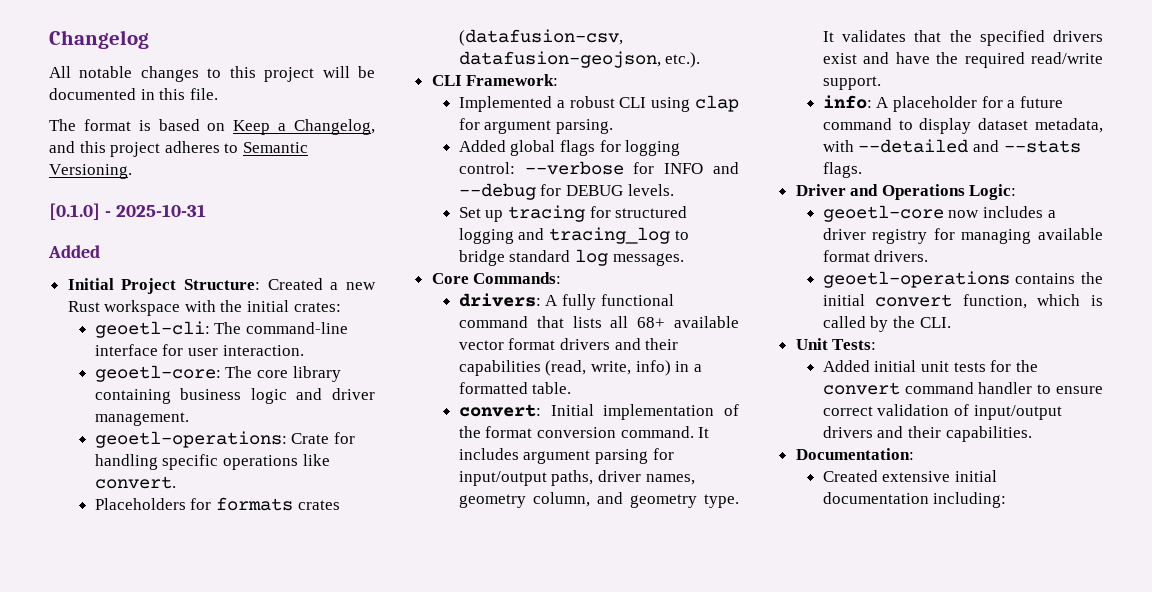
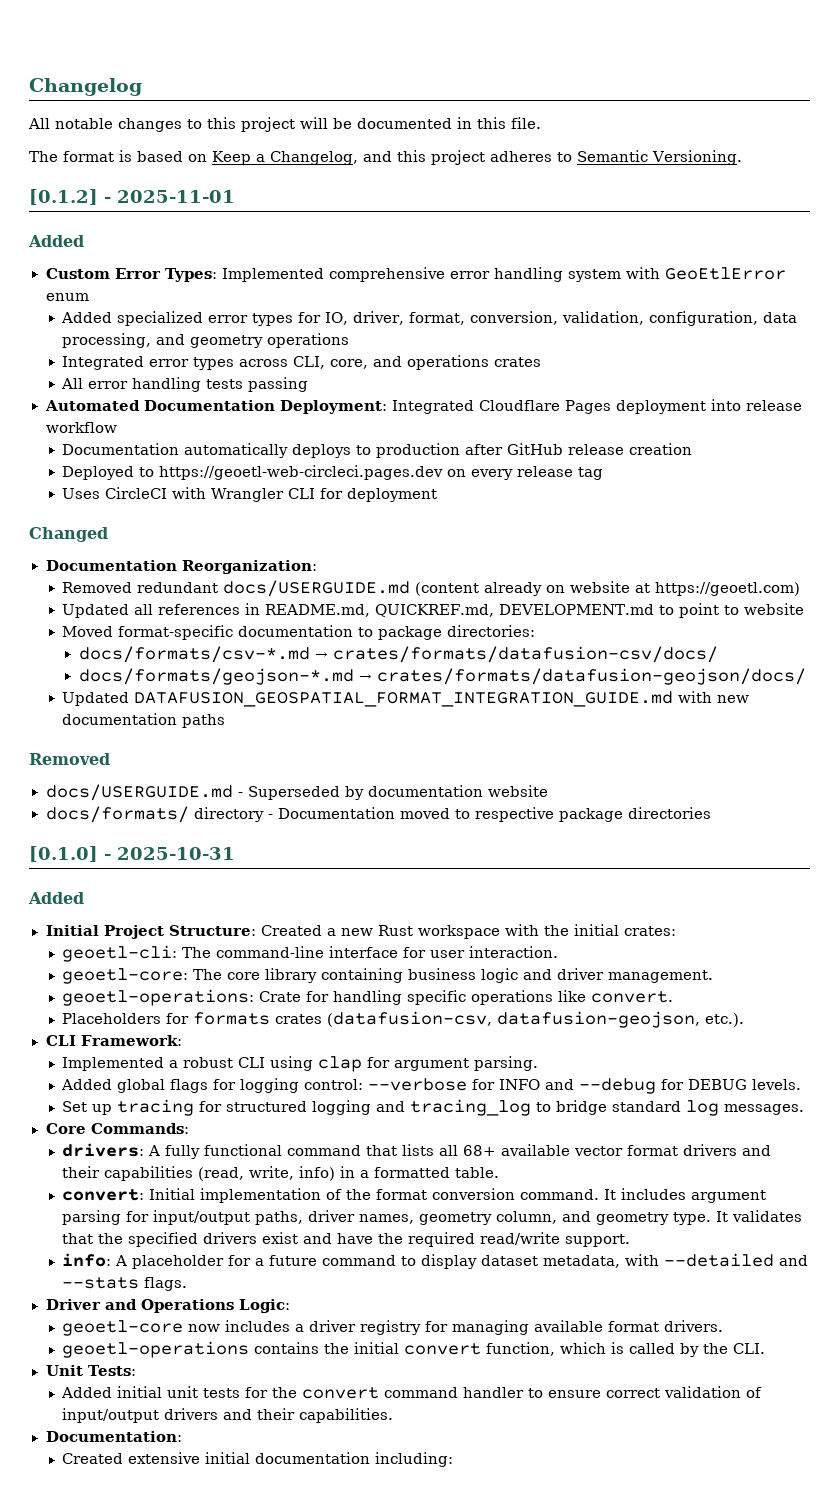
+ [0.1.2] - 2025-11-01
+ Added
+ Custom Error Types: Implemented comprehensive error handling system with GeoEtlError enum
+ Added specialized error types for IO, driver, format, conversion, validation, configuration, data processing, and geometry operations
+ Integrated error types across CLI, core, and operations crates
+ All error handling tests passing
+ Automated Documentation Deployment: Integrated Cloudflare Pages deployment into release workflow
+ Documentation automatically deploys to production after GitHub release creation
+ Deployed to https://geoetl-web-circleci.pages.dev on every release tag
+ Uses CircleCI with Wrangler CLI for deployment
+ Changed
+ Documentation Reorganization:
+ Removed redundant docs/USERGUIDE.md (content already on website at https://geoetl.com)
+ Updated all references in README.md, QUICKREF.md, DEVELOPMENT.md to point to website
+ Moved format-specific documentation to package directories:
+ docs/formats/csv-*.md → crates/formats/datafusion-csv/docs/
+ docs/formats/geojson-*.md → crates/formats/datafusion-geojson/docs/
+ Updated DATAFUSION_GEOSPATIAL_FORMAT_INTEGRATION_GUIDE.md with new documentation paths
+ Removed
+ docs/USERGUIDE.md - Superseded by documentation website
+ docs/formats/ directory - Documentation moved to respective package directories

